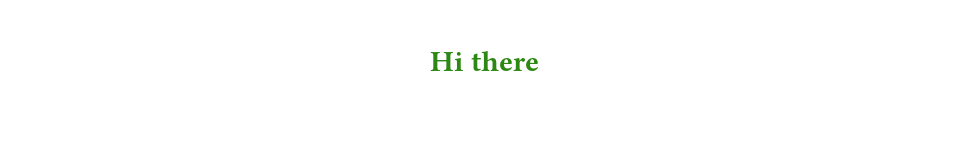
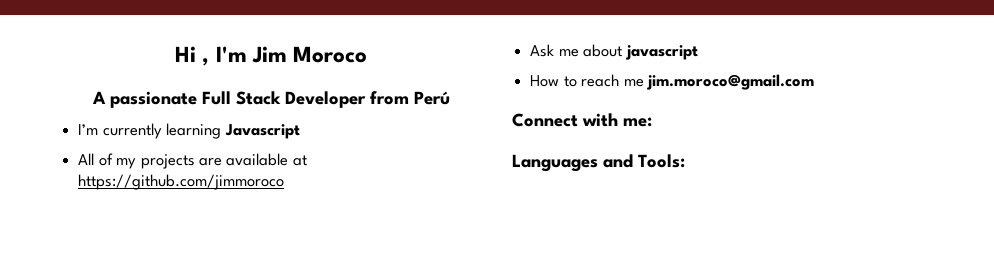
- Hi there
+ Hi , I'm Jim Moroco
+ A passionate Full Stack Developer from Perú
+ I’m currently learning Javascript
+ All of my projects are available at https://github.com/jimmoroco
+ Ask me about javascript
+ How to reach me jim.moroco@gmail.com
+ Connect with me:
+ Languages and Tools:

